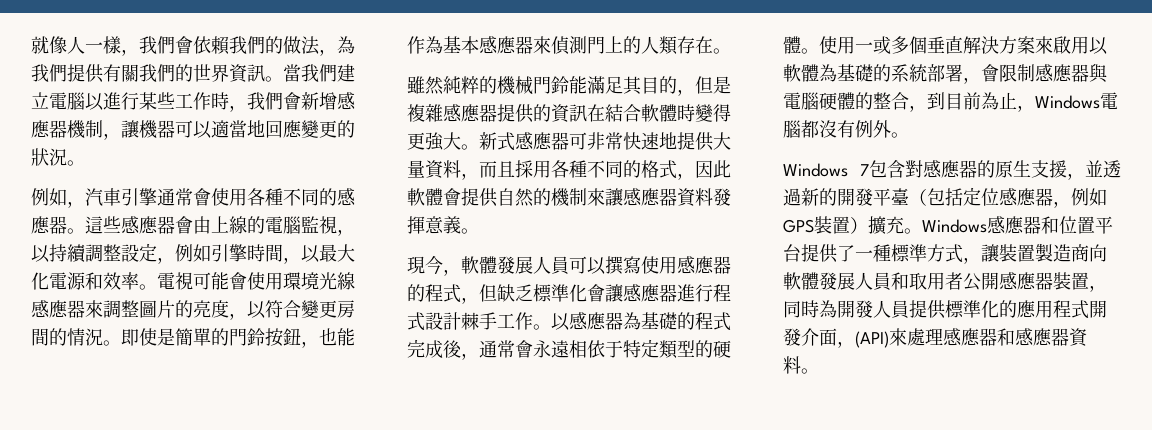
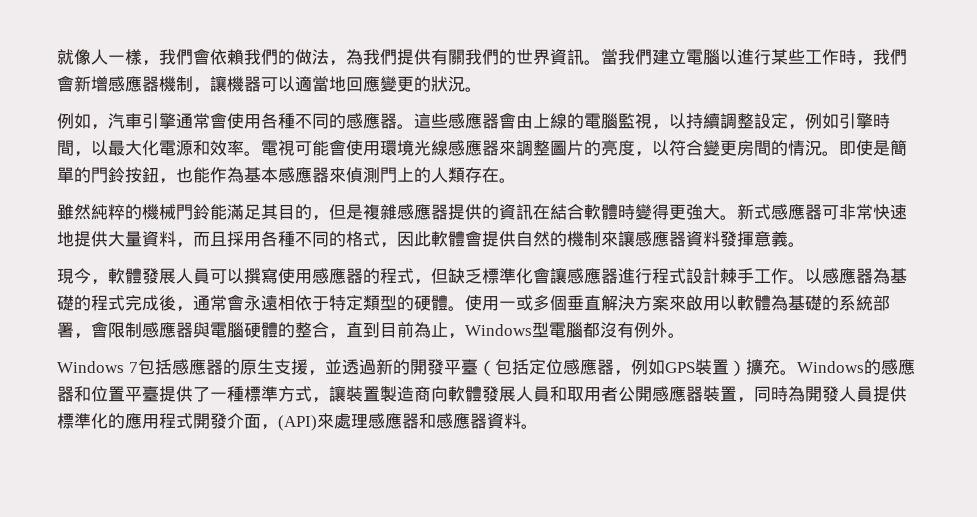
- 使用一或多個垂直解決方案來啟用以軟體為基礎的系統部署，會限制感應器與電腦硬體的整合，到目前為止，Windows電腦都沒有例外。
+ 使用一或多個垂直解決方案來啟用以軟體為基礎的系統部署，會限制感應器與電腦硬體的整合，直到目前為止，Windows型電腦都沒有例外。
- Windows 7包含對感應器的原生支援，並透過新的開發平臺（包括定位感應器，例如GPS裝置）擴充。
+ Windows 7包括感應器的原生支援，並透過新的開發平臺（包括定位感應器，例如GPS裝置）擴充。
- Windows感應器和位置平台提供了一種標準方式，讓裝置製造商向軟體發展人員和取用者公開感應器裝置，同時為開發人員提供標準化的應用程式開發介面，(API)來處理感應器和感應器資料。
+ Windows的感應器和位置平臺提供了一種標準方式，讓裝置製造商向軟體發展人員和取用者公開感應器裝置，同時為開發人員提供標準化的應用程式開發介面，(API)來處理感應器和感應器資料。

